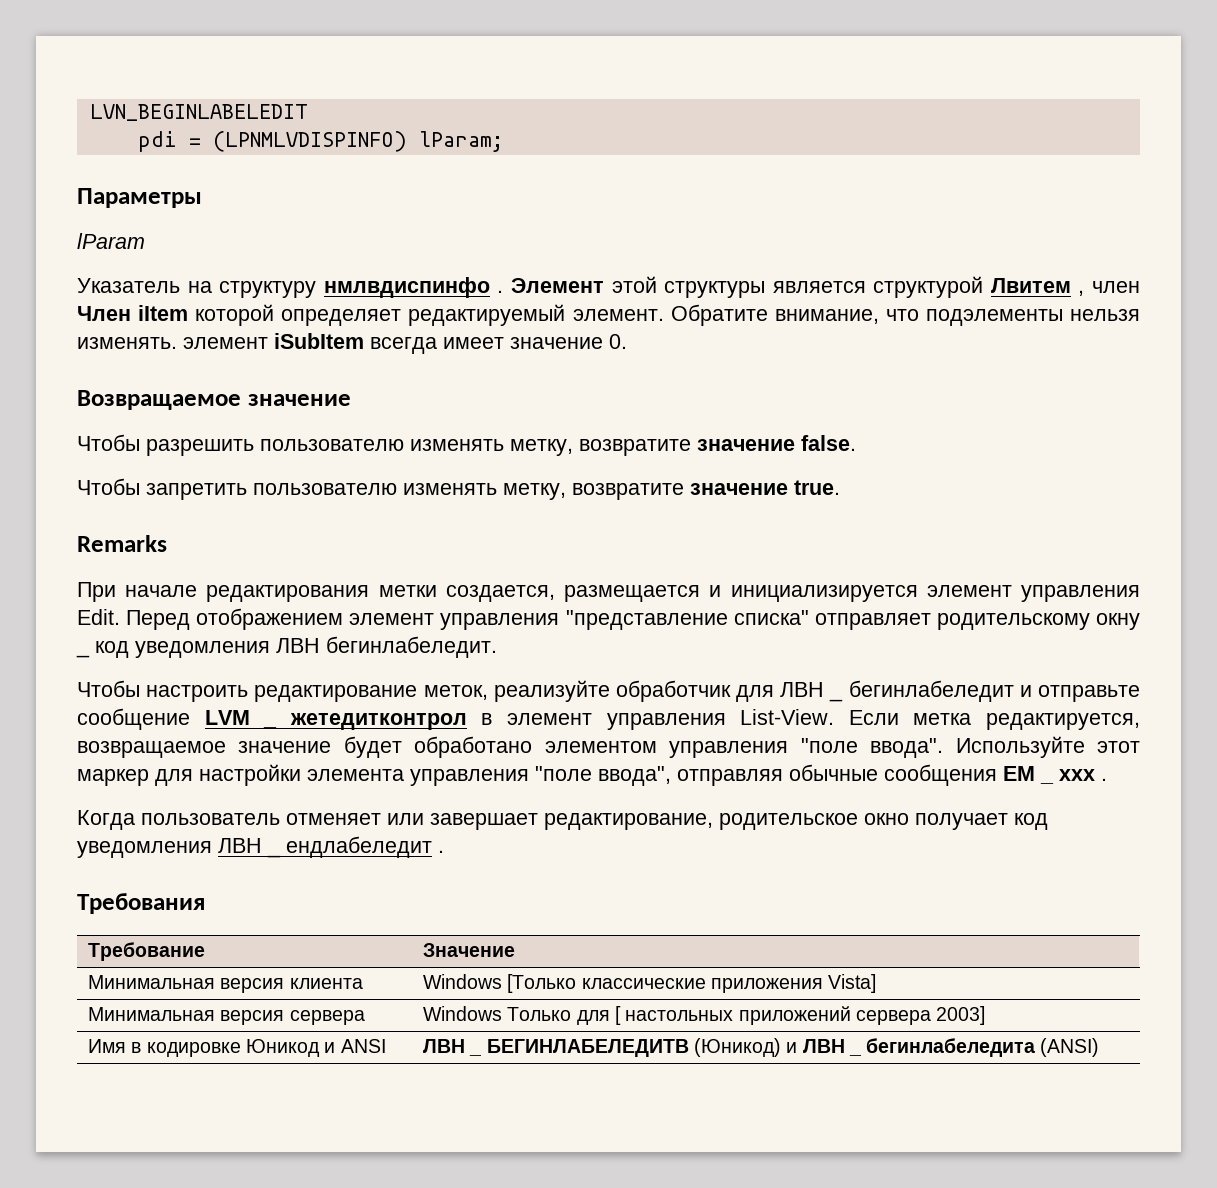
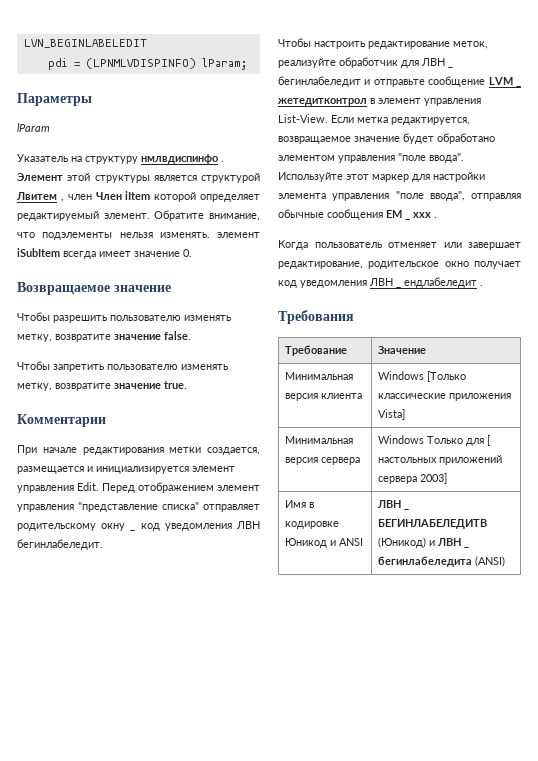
- Remarks
+ Комментарии

